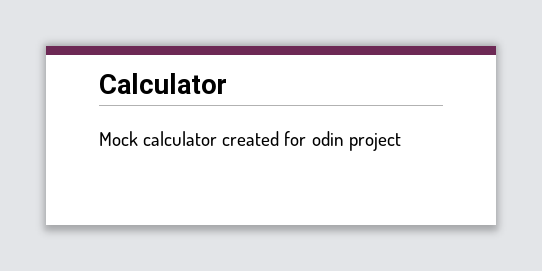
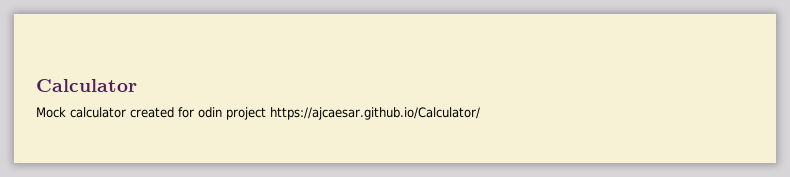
- Mock calculator created for odin project
+ Mock calculator created for odin project https://ajcaesar.github.io/Calculator/

